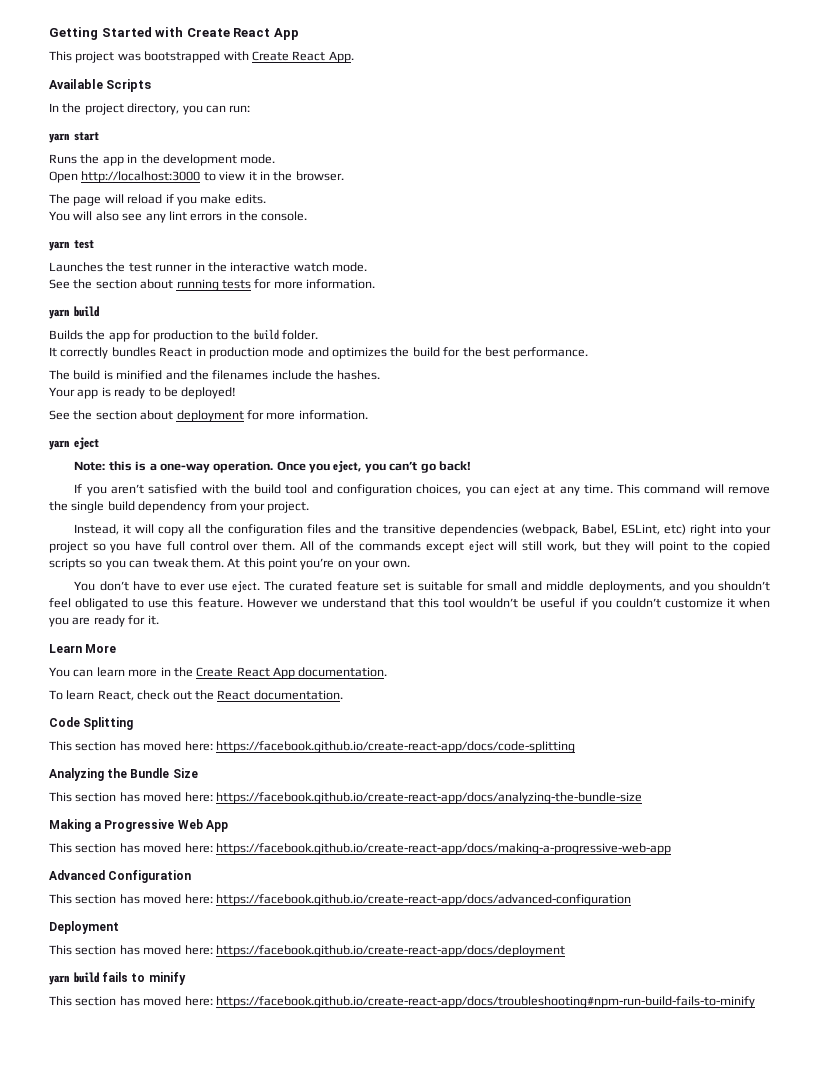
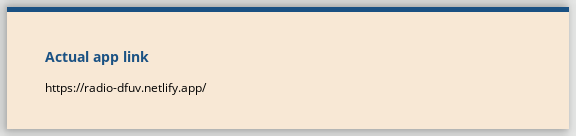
- Getting Started with Create React App
- This project was bootstrapped with Create React App.
- Available Scripts
- In the project directory, you can run:
- yarn start
- Runs the app in the development mode.
- Open http://localhost:3000 to view it in the browser.
- The page will reload if you make edits.
- You will also see any lint errors in the console.
- yarn test
- Launches the test runner in the interactive watch mode.
- See the section about running tests for more information.
- yarn build
- Builds the app for production to the build folder.
- It correctly bundles React in production mode and optimizes the build for the best performance.
- The build is minified and the filenames include the hashes.
- Your app is ready to be deployed!
- See the section about deployment for more information.
- yarn eject
- Note: this is a one-way operation. Once you eject, you can’t go back!
- If you aren’t satisfied with the build tool and configuration choices, you can eject at any time. This command will remove the single build dependency from your project.
- Instead, it will copy all the configuration files and the transitive dependencies (webpack, Babel, ESLint, etc) right into your project so you have full control over them. All of the commands except eject will still work, but they will point to the copied scripts so you can tweak them. At this point you’re on your own.
- You don’t have to ever use eject. The curated feature set is suitable for small and middle deployments, and you shouldn’t feel obligated to use this feature. However we understand that this tool wouldn’t be useful if you couldn’t customize it when you are ready for it.
- Learn More
- You can learn more in the Create React App documentation.
- To learn React, check out the React documentation.
- Code Splitting
- This section has moved here: https://facebook.github.io/create-react-app/docs/code-splitting
- Analyzing the Bundle Size
- This section has moved here: https://facebook.github.io/create-react-app/docs/analyzing-the-bundle-size
- Making a Progressive Web App
- This section has moved here: https://facebook.github.io/create-react-app/docs/making-a-progressive-web-app
- Advanced Configuration
- This section has moved here: https://facebook.github.io/create-react-app/docs/advanced-configuration
- Deployment
- This section has moved here: https://facebook.github.io/create-react-app/docs/deployment
- yarn build fails to minify
- This section has moved here: https://facebook.github.io/create-react-app/docs/troubleshooting#npm-run-build-fails-to-minify
+ Actual app link
+ https://radio-dfuv.netlify.app/

